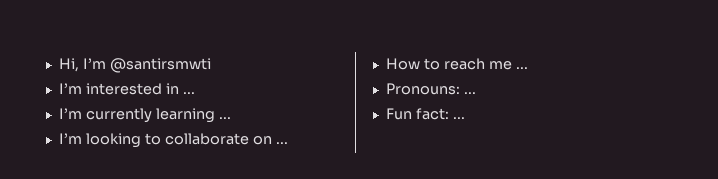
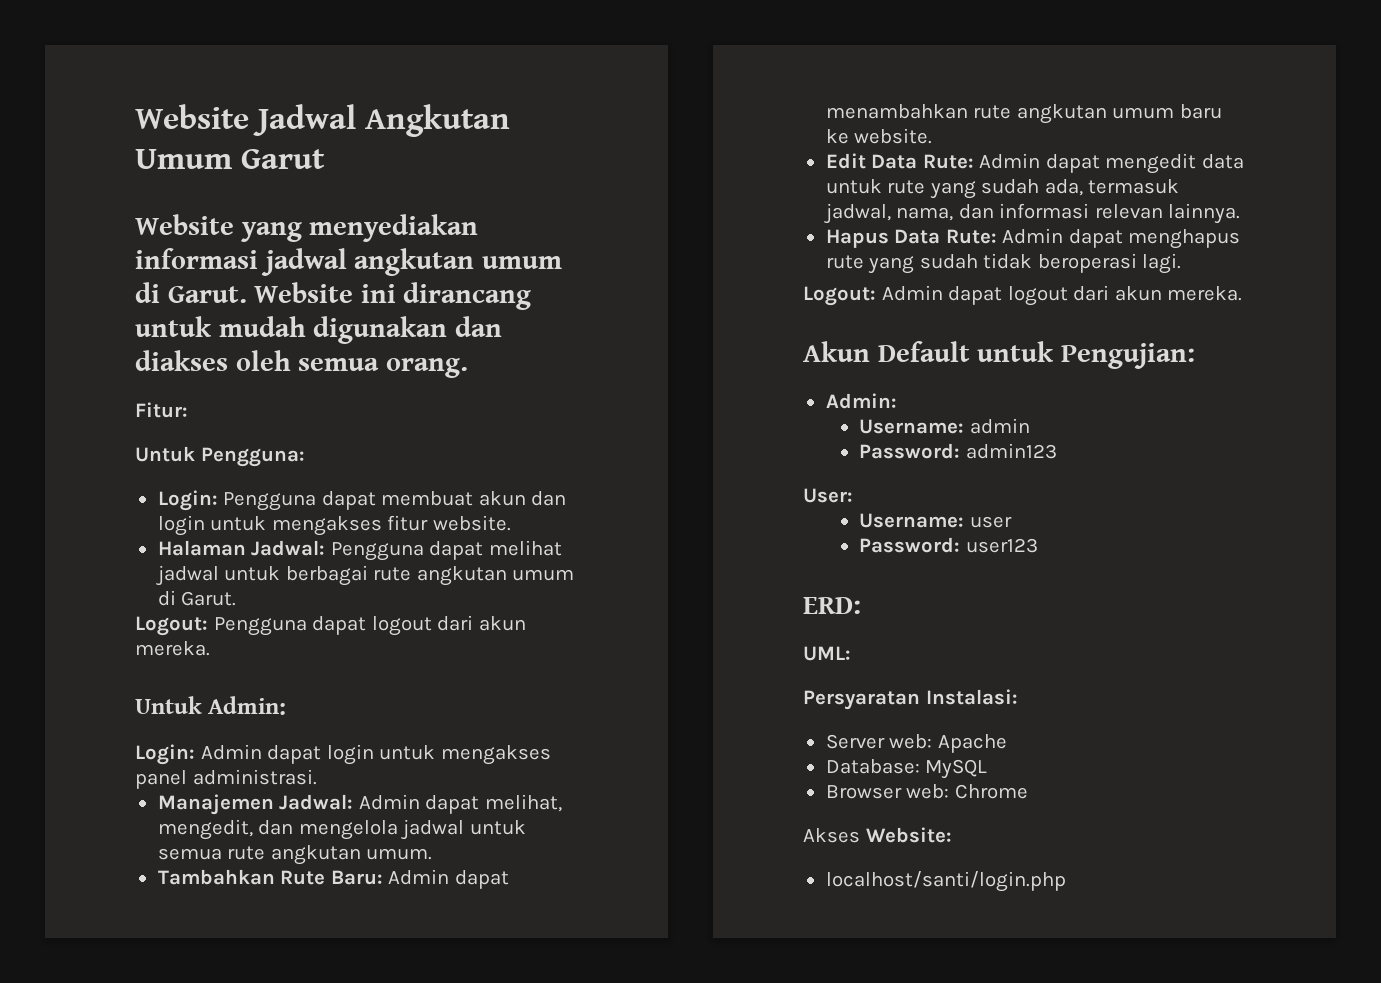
- Hi, I’m @santirsmwti
- I’m interested in ...
- I’m currently learning ...
- I’m looking to collaborate on ...
- How to reach me ...
- Pronouns: ...
- Fun fact: ...
+ Website Jadwal Angkutan Umum Garut
+ Website yang menyediakan informasi jadwal angkutan umum di Garut. Website ini dirancang untuk mudah digunakan dan diakses oleh semua orang.
+ Fitur:
+ Untuk Pengguna:
+ Login: Pengguna dapat membuat akun dan login untuk mengakses fitur website.
+ Halaman Jadwal: Pengguna dapat melihat jadwal untuk berbagai rute angkutan umum di Garut.
+ Logout: Pengguna dapat logout dari akun mereka.
+ Untuk Admin:
+ Login: Admin dapat login untuk mengakses panel administrasi.
+ Manajemen Jadwal: Admin dapat melihat, mengedit, dan mengelola jadwal untuk semua rute angkutan umum.
+ Tambahkan Rute Baru: Admin dapat menambahkan rute angkutan umum baru ke website.
+ Edit Data Rute: Admin dapat mengedit data untuk rute yang sudah ada, termasuk jadwal, nama, dan informasi relevan lainnya.
+ Hapus Data Rute: Admin dapat menghapus rute yang sudah tidak beroperasi lagi.
+ Logout: Admin dapat logout dari akun mereka.
+ Akun Default untuk Pengujian:
+ Admin:
+ Username: admin
+ Password: admin123
+ User:
+ Username: user
+ Password: user123
+ ERD:
+ UML:
+ Persyaratan Instalasi:
+ Server web: Apache
+ Database: MySQL
+ Browser web: Chrome
+ Akses Website:
+ localhost/santi/login.php

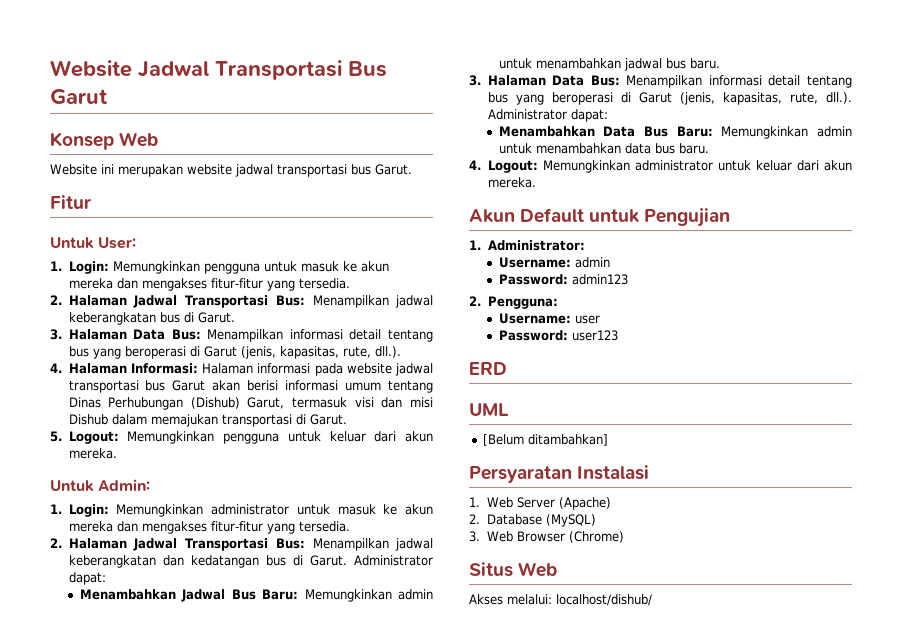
- Website Jadwal Angkutan Umum Garut
+ Website Jadwal Transportasi Bus Garut
- Website yang menyediakan informasi jadwal angkutan umum di Garut. Website ini dirancang untuk mudah digunakan dan diakses oleh semua orang.
- Fitur:
- Untuk Pengguna:
- Login: Pengguna dapat membuat akun dan login untuk mengakses fitur website.
- Halaman Jadwal: Pengguna dapat melihat jadwal untuk berbagai rute angkutan umum di Garut.
- Logout: Pengguna dapat logout dari akun mereka.
+ Konsep Web
+ Website ini merupakan website jadwal transportasi bus Garut.
+ Fitur
+ Untuk User:
+ 1. Login: Memungkinkan pengguna untuk masuk ke akun mereka dan mengakses fitur-fitur yang tersedia.
+ 2. Halaman Jadwal Transportasi Bus: Menampilkan jadwal keberangkatan bus di Garut.
+ 3. Halaman Data Bus: Menampilkan informasi detail tentang bus yang beroperasi di Garut (jenis, kapasitas, rute, dll.).
+ 4. Halaman Informasi: Halaman informasi pada website jadwal transportasi bus Garut akan berisi informasi umum tentang Dinas Perhubungan (Dishub) Garut, termasuk visi dan misi Dishub dalam memajukan transportasi di Garut.
+ 5. Logout: Memungkinkan pengguna untuk keluar dari akun mereka.
- Login: Admin dapat login untuk mengakses panel administrasi.
- Manajemen Jadwal: Admin dapat melihat, mengedit, dan mengelola jadwal untuk semua rute angkutan umum.
- Tambahkan Rute Baru: Admin dapat menambahkan rute angkutan umum baru ke website.
- Edit Data Rute: Admin dapat mengedit data untuk rute yang sudah ada, termasuk jadwal, nama, dan informasi relevan lainnya.
- Hapus Data Rute: Admin dapat menghapus rute yang sudah tidak beroperasi lagi.
- Logout: Admin dapat logout dari akun mereka.
+ 1. Login: Memungkinkan administrator untuk masuk ke akun mereka dan mengakses fitur-fitur yang tersedia.
+ 2. Halaman Jadwal Transportasi Bus: Menampilkan jadwal keberangkatan dan kedatangan bus di Garut. Administrator dapat:
+ Menambahkan Jadwal Bus Baru: Memungkinkan admin untuk menambahkan jadwal bus baru.
+ 3. Halaman Data Bus: Menampilkan informasi detail tentang bus yang beroperasi di Garut (jenis, kapasitas, rute, dll.). Administrator dapat:
+ Menambahkan Data Bus Baru: Memungkinkan admin untuk menambahkan data bus baru.
+ 4. Logout: Memungkinkan administrator untuk keluar dari akun mereka.
- Akun Default untuk Pengujian:
- Admin:
+ Akun Default untuk Pengujian
+ 1. Administrator:
- User:
+ 2. Pengguna:
- ERD:
- UML:
- Persyaratan Instalasi:
- Server web: Apache
- Database: MySQL
- Browser web: Chrome
+ ERD
+ UML
+ [Belum ditambahkan]
+ Persyaratan Instalasi
+ 1. Web Server (Apache)
+ 2. Database (MySQL)
+ 3. Web Browser (Chrome)
+ Situs Web
- Akses Website:
- localhost/santi/login.php
+ Akses melalui: localhost/dishub/

